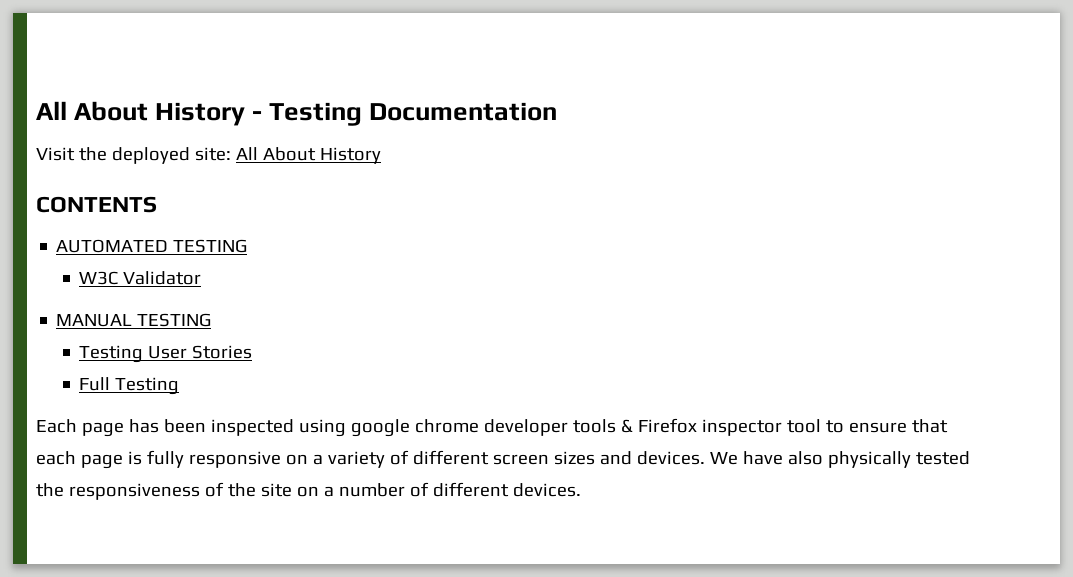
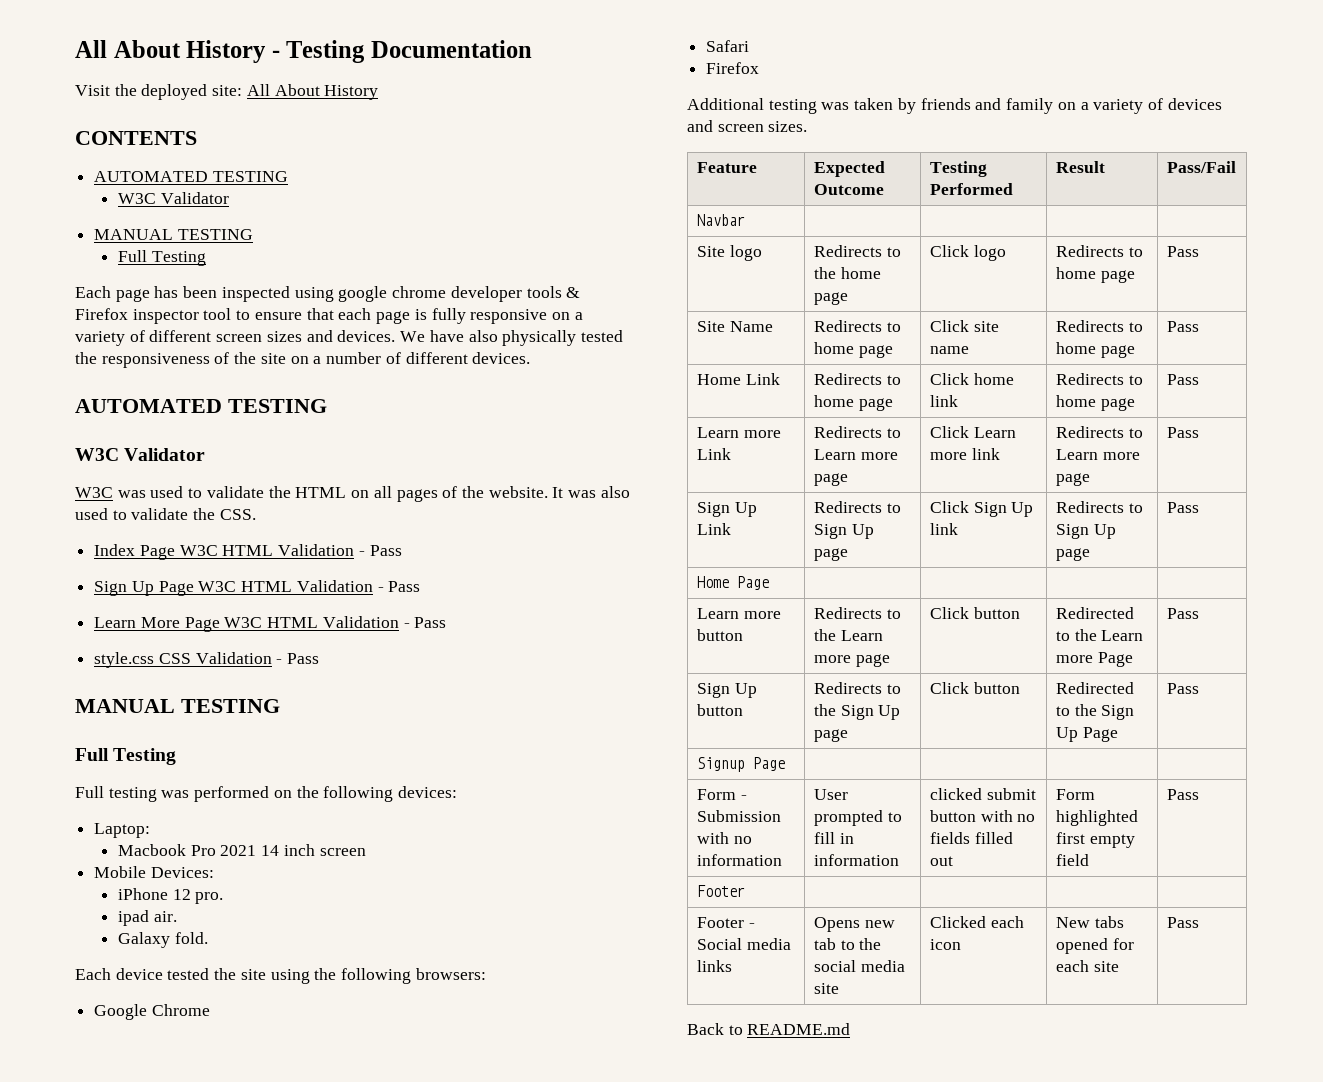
- Testing User Stories
  We have also physically tested the responsiveness of the site on a number of different devices.
+ AUTOMATED TESTING
+ W3C Validator
+ W3C was used to validate the HTML on all pages of the website. It was also used to validate the CSS.
+ Index Page W3C HTML Validation - Pass
+ Sign Up Page W3C HTML Validation - Pass
+ Learn More Page W3C HTML Validation - Pass
+ style.css CSS Validation - Pass
+ MANUAL TESTING
+ Full Testing
+ Full testing was performed on the following devices:
+ Laptop:
+ Macbook Pro 2021 14 inch screen
+ Mobile Devices:
+ iPhone 12 pro.
+ ipad air.
+ Galaxy fold.
+ Each device tested the site using the following browsers:
+ Google Chrome
+ Safari
+ Firefox
+ Additional testing was taken by friends and family on a variety of devices and screen sizes.
+ Feature | Expected Outcome | Testing Performed | Result | Pass/Fail
+ Navbar | | | |
+ Site logo | Redirects to the home page | Click logo | Redirects to home page | Pass
+ Site Name | Redirects to home page | Click site name | Redirects to home page | Pass
+ Home Link | Redirects to home page | Click home link | Redirects to home page | Pass
+ Learn more Link | Redirects to Learn more page | Click Learn more link | Redirects to Learn more page | Pass
+ Sign Up Link | Redirects to Sign Up page | Click Sign Up link | Redirects to Sign Up page | Pass
+ Home Page | | | |
+ Learn more button | Redirects to the Learn more page | Click button | Redirected to the Learn more Page | Pass
+ Sign Up button | Redirects to the Sign Up page | Click button | Redirected to the Sign Up Page | Pass
+ Signup Page | | | |
+ Form - Submission with no information | User prompted to fill in information | clicked submit button with no fields filled out | Form highlighted first empty field | Pass
+ Footer | | | |
+ Footer - Social media links | Opens new tab to the social media site | Clicked each icon | New tabs opened for each site | Pass
+ Back to README.md

